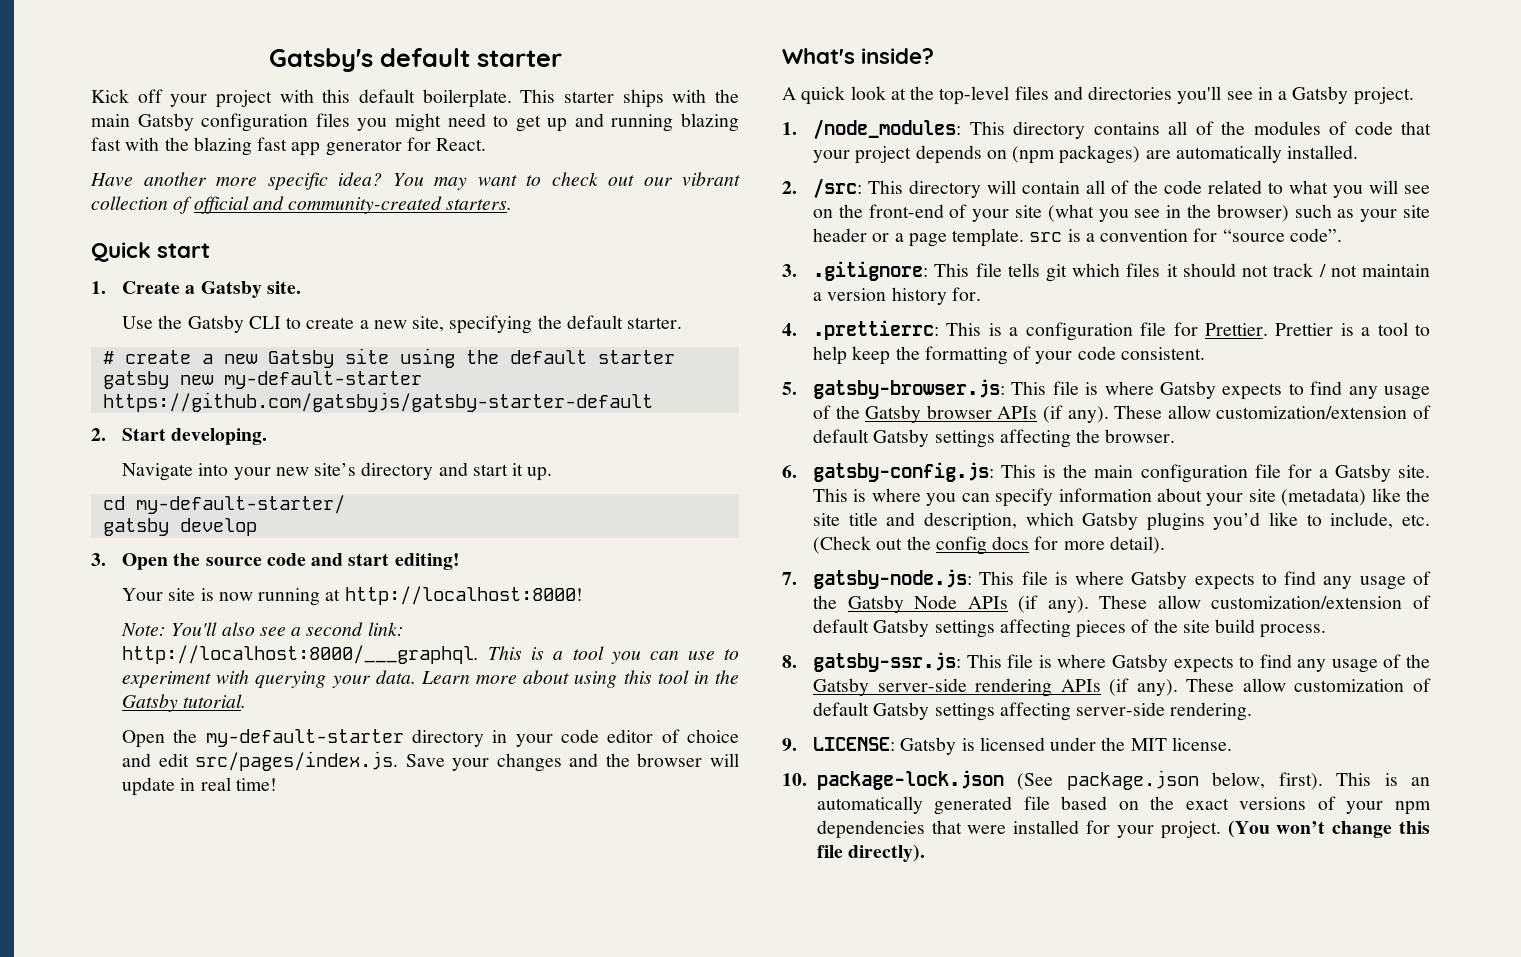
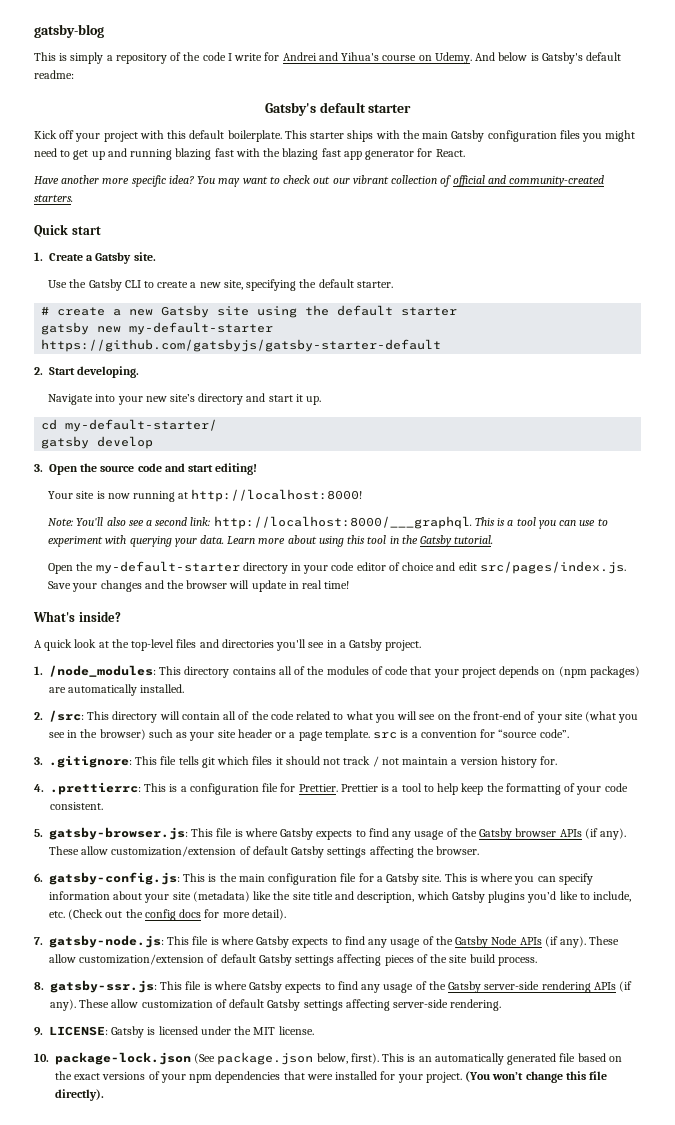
+ gatsby-blog
+ This is simply a repository of the code I write for Andrei and Yihua's course on Udemy. And below is Gatsby's default readme:

